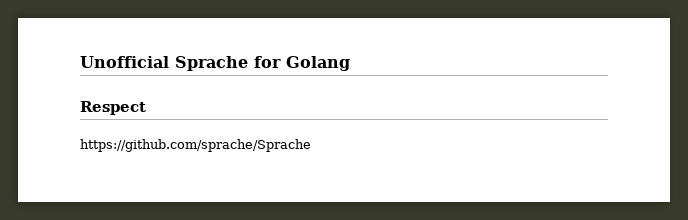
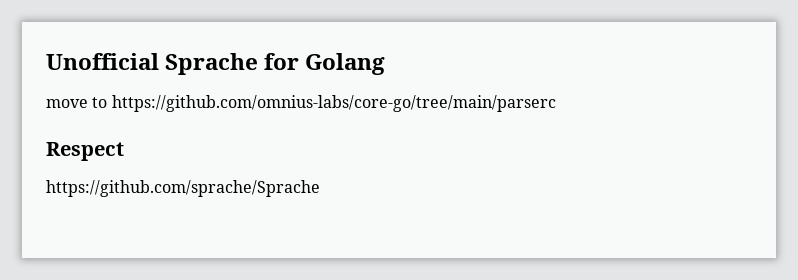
+ move to https://github.com/omnius-labs/core-go/tree/main/parserc

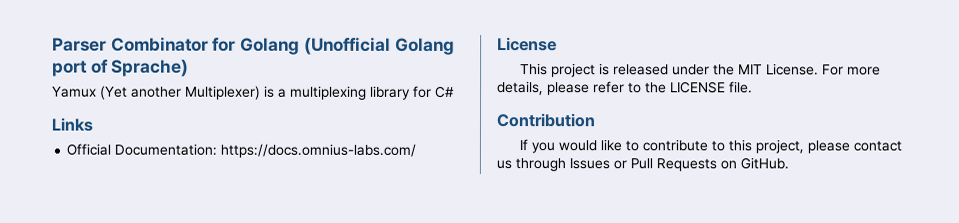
- Unofficial Sprache for Golang
- move to https://github.com/omnius-labs/core-go/tree/main/parserc
- Respect
- https://github.com/sprache/Sprache
+ Parser Combinator for Golang (Unofficial Golang port of Sprache)
+ Yamux (Yet another Multiplexer) is a multiplexing library for C#
+ Links
+ Official Documentation: https://docs.omnius-labs.com/
+ License
+ This project is released under the MIT License. For more details, please refer to the LICENSE file.
+ Contribution
+ If you would like to contribute to this project, please contact us through Issues or Pull Requests on GitHub.

